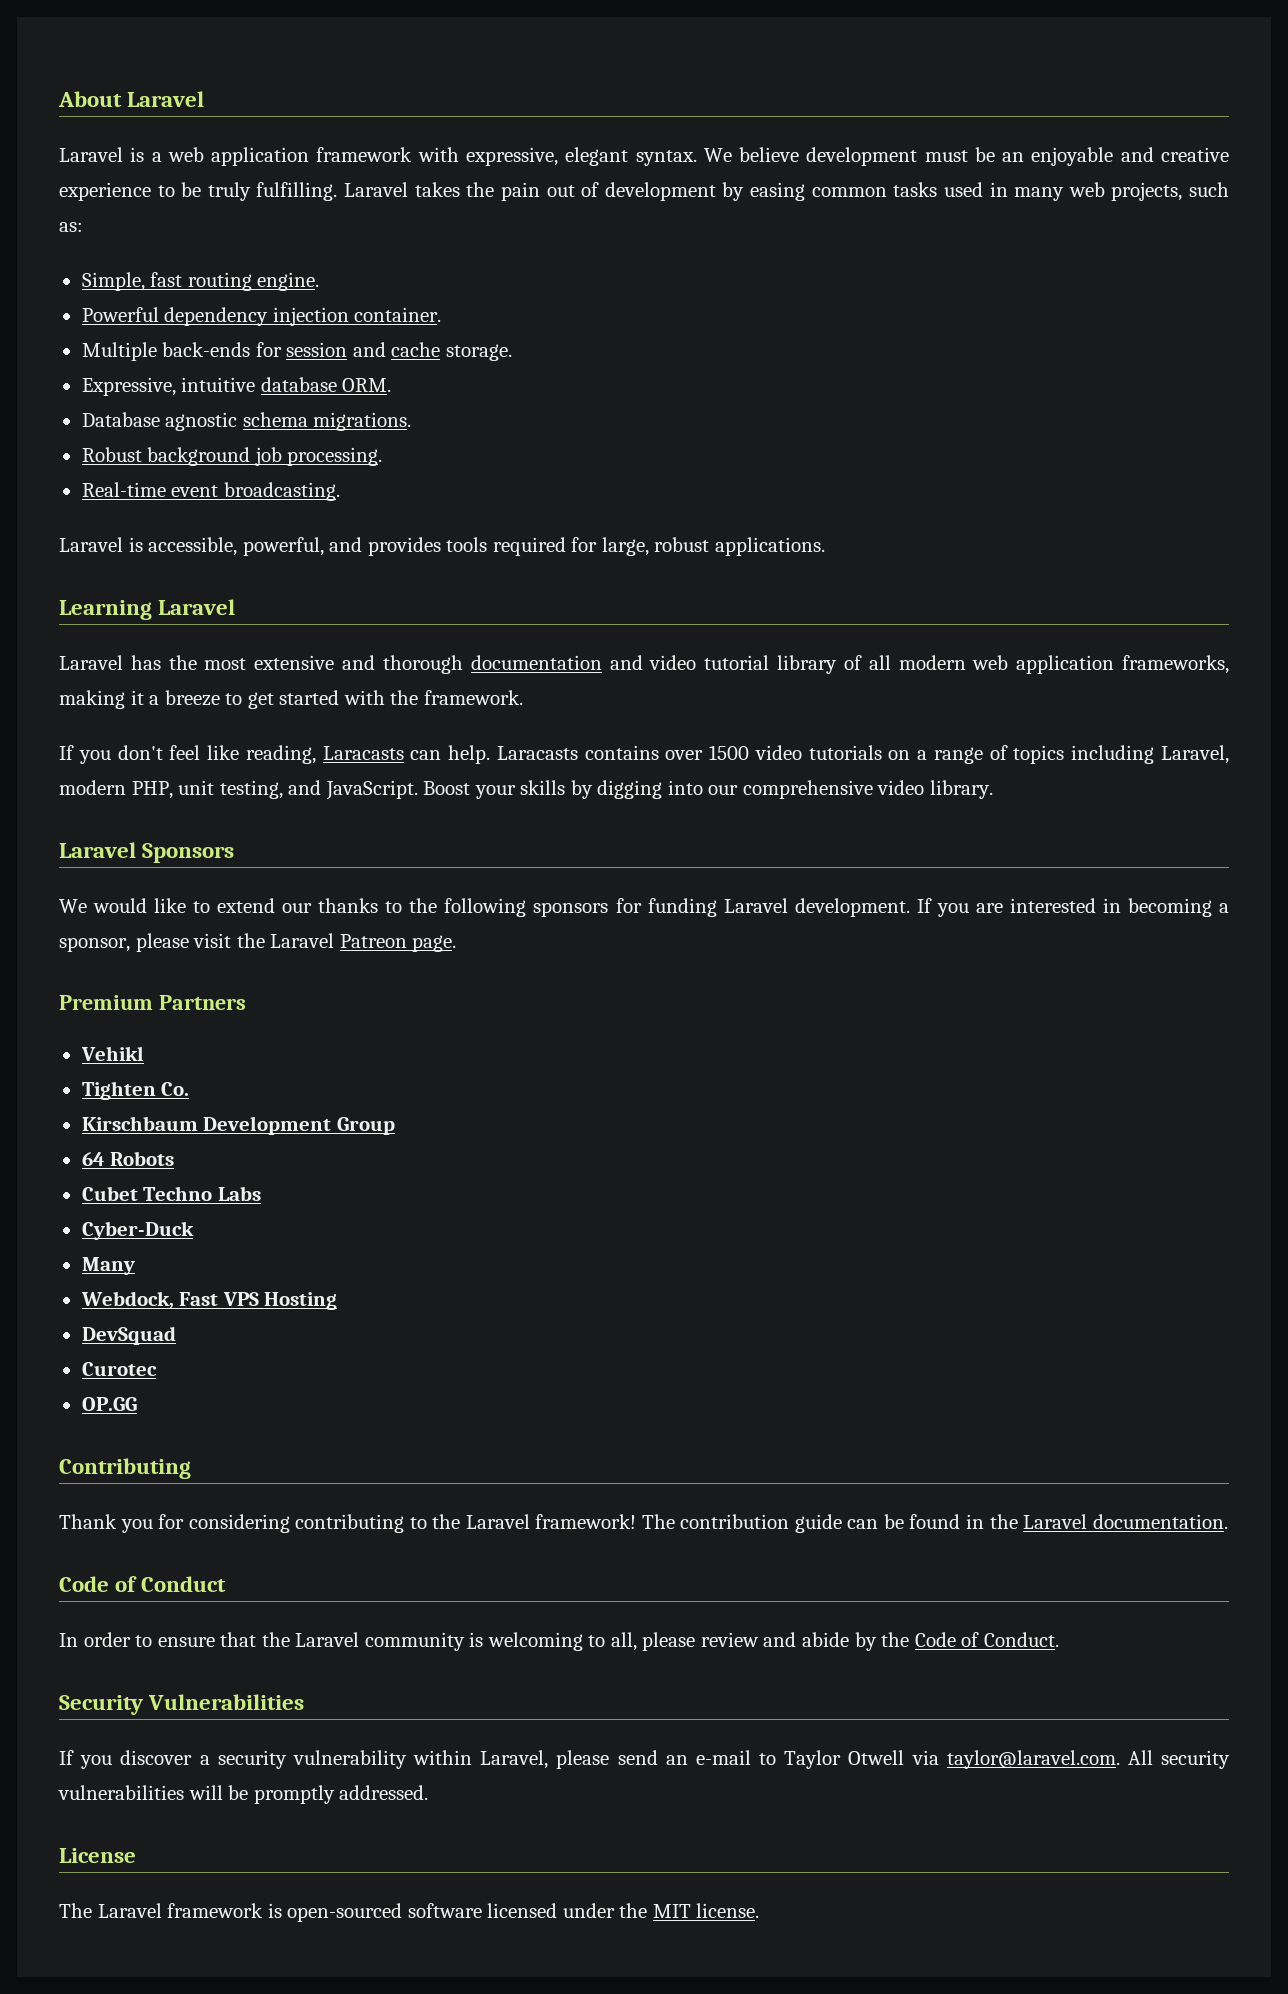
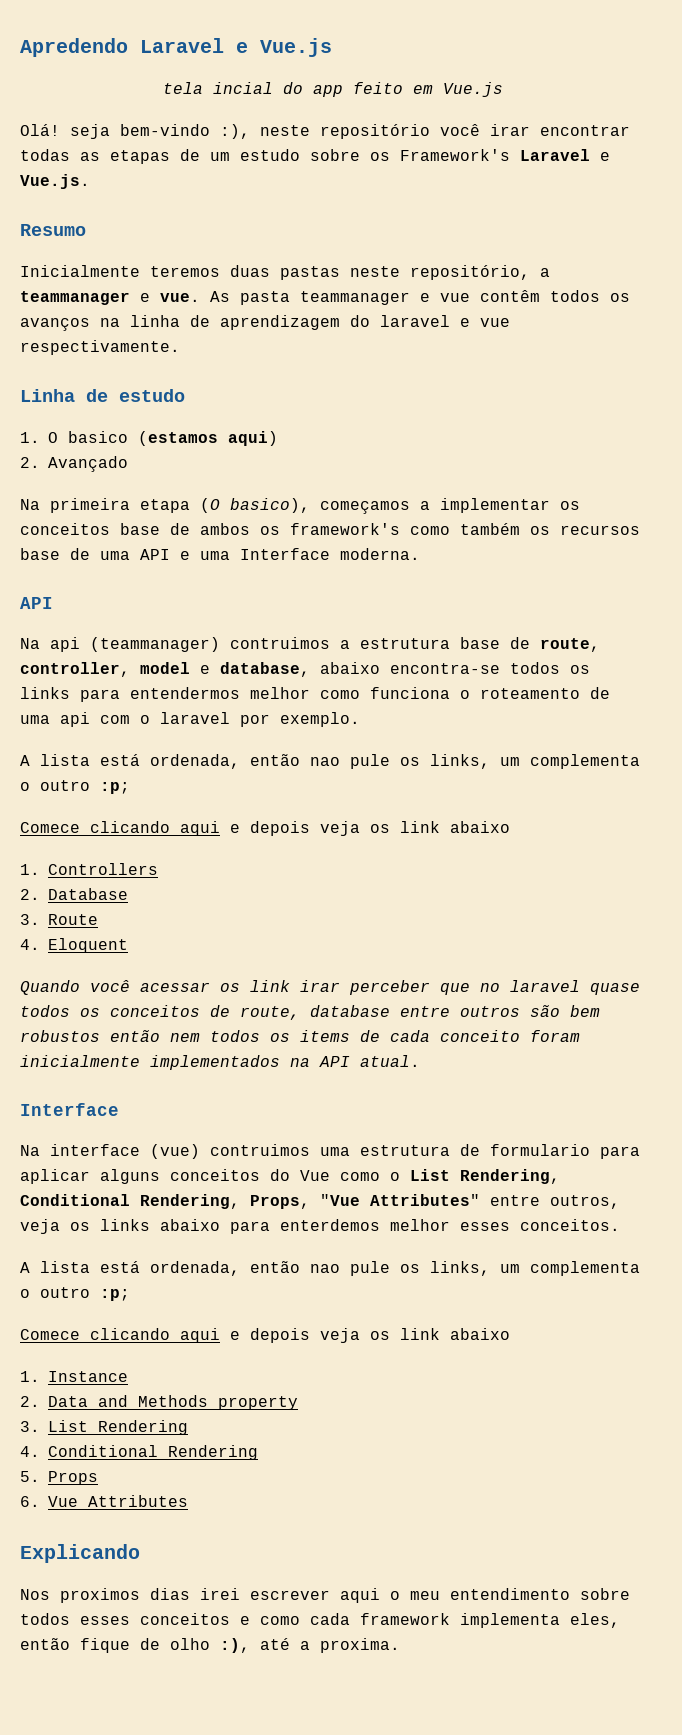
- About Laravel
- Laravel is a web application framework with expressive, elegant syntax. We believe development must be an enjoyable and creative experience to be truly fulfilling. Laravel takes the pain out of development by easing common tasks used in many web projects, such as:
- Simple, fast routing engine.
- Powerful dependency injection container.
- Multiple back-ends for session and cache storage.
- Expressive, intuitive database ORM.
- Database agnostic schema migrations.
- Robust background job processing.
- Real-time event broadcasting.
- Laravel is accessible, powerful, and provides tools required for large, robust applications.
- Learning Laravel
- Laravel has the most extensive and thorough documentation and video tutorial library of all modern web application frameworks, making it a breeze to get started with the framework.
- If you don't feel like reading, Laracasts can help. Laracasts contains over 1500 video tutorials on a range of topics including Laravel, modern PHP, unit testing, and JavaScript. Boost your skills by digging into our comprehensive video library.
- Laravel Sponsors
- We would like to extend our thanks to the following sponsors for funding Laravel development. If you are interested in becoming a sponsor, please visit the Laravel Patreon page.
- Premium Partners
- Vehikl
- Tighten Co.
- Kirschbaum Development Group
- 64 Robots
- Cubet Techno Labs
- Cyber-Duck
- Many
- Webdock, Fast VPS Hosting
- DevSquad
- Curotec
- OP.GG
- Contributing
- Thank you for considering contributing to the Laravel framework! The contribution guide can be found in the Laravel documentation.
- Code of Conduct
- In order to ensure that the Laravel community is welcoming to all, please review and abide by the Code of Conduct.
- Security Vulnerabilities
- If you discover a security vulnerability within Laravel, please send an e-mail to Taylor Otwell via taylor@laravel.com. All security vulnerabilities will be promptly addressed.
- License
- The Laravel framework is open-sourced software licensed under the MIT license.
+ Apredendo Laravel e Vue.js
+ tela incial do app feito em Vue.js
+ Olá! seja bem-vindo :), neste repositório você irar encontrar todas as etapas de um estudo sobre os Framework's Laravel e Vue.js.
+ Resumo
+ Inicialmente teremos duas pastas neste repositório, a teammanager e vue. As pasta teammanager e vue contêm todos os avanços na linha de aprendizagem do laravel e vue respectivamente.
+ Linha de estudo
+ 1. O basico (estamos aqui)
+ 2. Avançado
+ Na primeira etapa (O basico), começamos a implementar os conceitos base de ambos os framework's como também os recursos base de uma API e uma Interface moderna.
+ API
+ Na api (teammanager) contruimos a estrutura base de route, controller, model e database, abaixo encontra-se todos os links para entendermos melhor como funciona o roteamento de uma api com o laravel por exemplo.
+ A lista está ordenada, então nao pule os links, um complementa o outro :p;
+ Comece clicando aqui e depois veja os link abaixo
+ 1. Controllers
+ 2. Database
+ 3. Route
+ 4. Eloquent
+ Quando você acessar os link irar perceber que no laravel quase todos os conceitos de route, database entre outros são bem robustos então nem todos os items de cada conceito foram inicialmente implementados na API atual.
+ Interface
+ Na interface (vue) contruimos uma estrutura de formulario para aplicar alguns conceitos do Vue como o List Rendering, Conditional Rendering, Props, "Vue Attributes" entre outros, veja os links abaixo para enterdemos melhor esses conceitos.
+ A lista está ordenada, então nao pule os links, um complementa o outro :p;
+ Comece clicando aqui e depois veja os link abaixo
+ 1. Instance
+ 2. Data and Methods property
+ 3. List Rendering
+ 4. Conditional Rendering
+ 5. Props
+ 6. Vue Attributes
+ Explicando
+ Nos proximos dias irei escrever aqui o meu entendimento sobre todos esses conceitos e como cada framework implementa eles, então fique de olho :), até a proxima.

